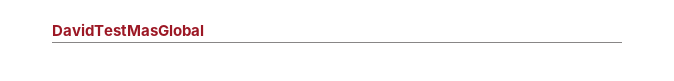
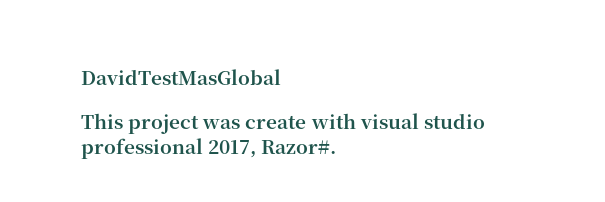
+ This project was create with visual studio professional 2017, Razor#.

